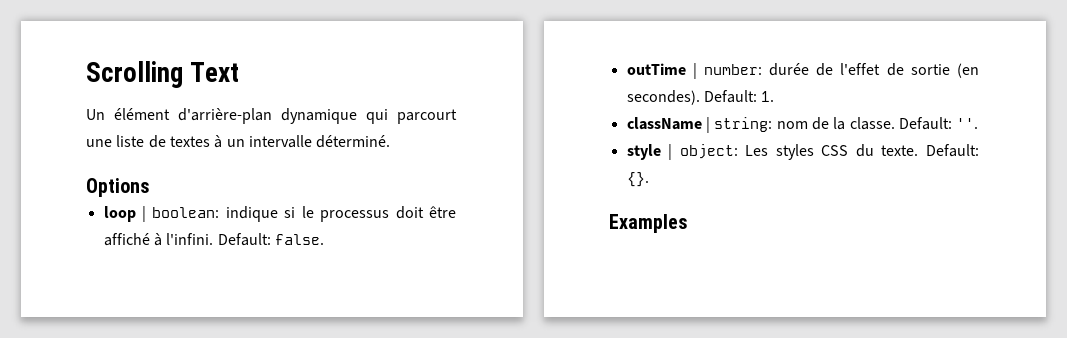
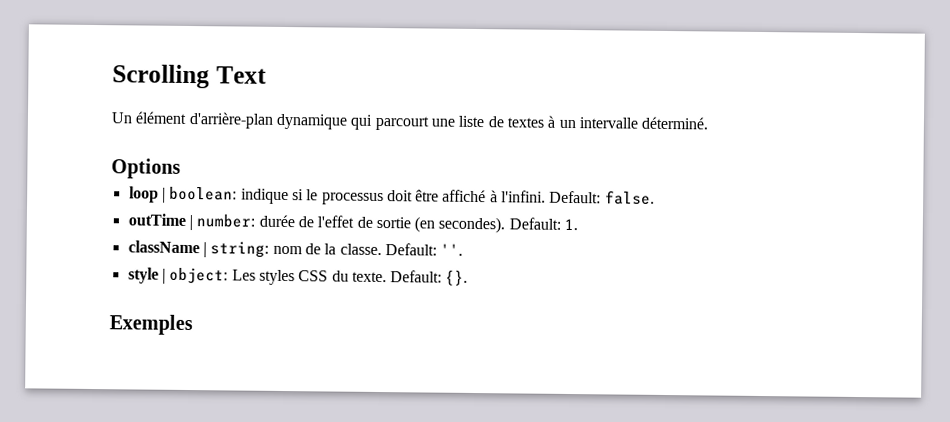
- Examples
+ Exemples

